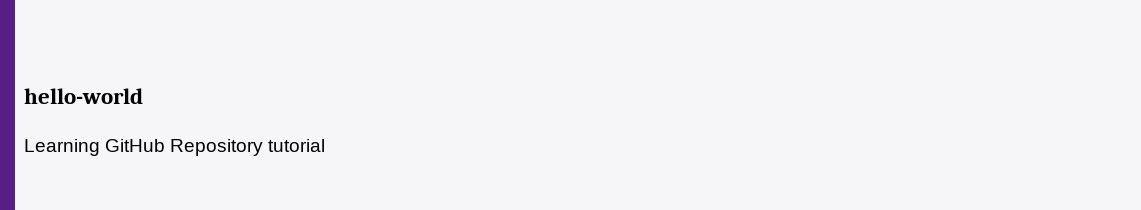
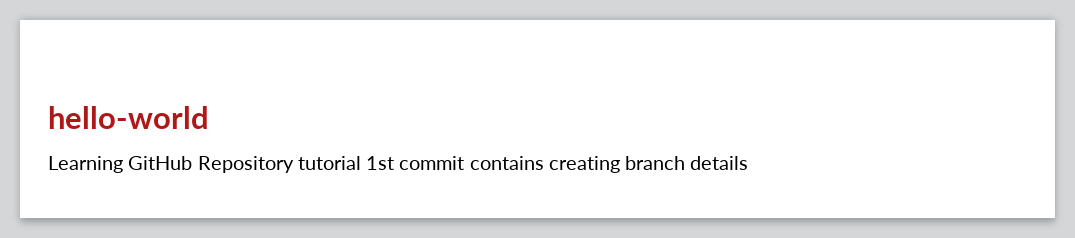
- Learning GitHub Repository tutorial
+ Learning GitHub Repository tutorial 1st commit contains creating branch details

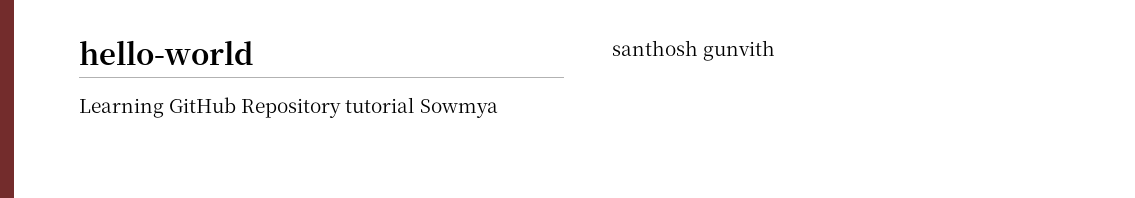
- Learning GitHub Repository tutorial 1st commit contains creating branch details
+ Learning GitHub Repository tutorial Sowmya santhosh gunvith

